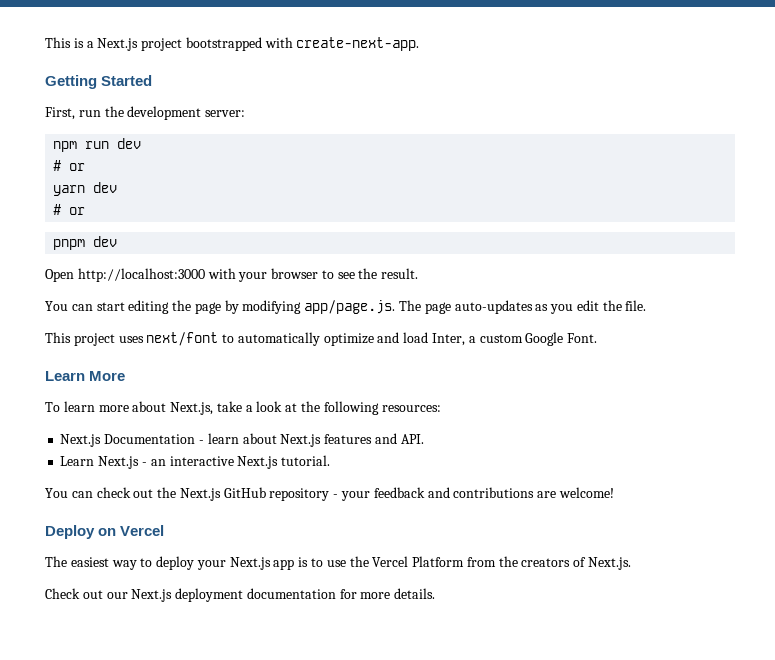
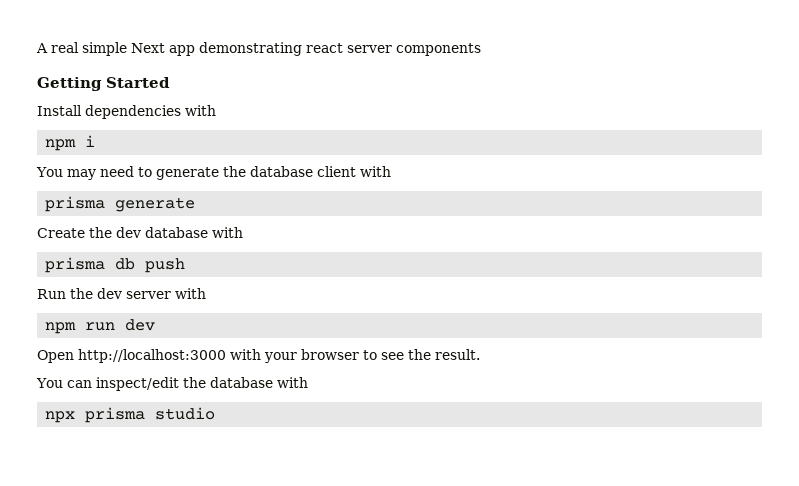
- This is a Next.js project bootstrapped with create-next-app.
+ A real simple Next app demonstrating react server components
  Getting Started
- First, run the development server:
+ Install dependencies with
+ npm i
+ You may need to generate the database client with
+ prisma generate
+ Create the dev database with
+ prisma db push
+ Run the dev server with
  npm run dev
- # or
- yarn dev
- # or
- pnpm dev
- You can start editing the page by modifying app/page.js. The page auto-updates as you edit the file.
- This project uses next/font to automatically optimize and load Inter, a custom Google Font.
- Learn More
- To learn more about Next.js, take a look at the following resources:
- Next.js Documentation - learn about Next.js features and API.
- Learn Next.js - an interactive Next.js tutorial.
- You can check out the Next.js GitHub repository - your feedback and contributions are welcome!
- Deploy on Vercel
- The easiest way to deploy your Next.js app is to use the Vercel Platform from the creators of Next.js.
- Check out our Next.js deployment documentation for more details.
+ You can inspect/edit the database with
+ npx prisma studio

